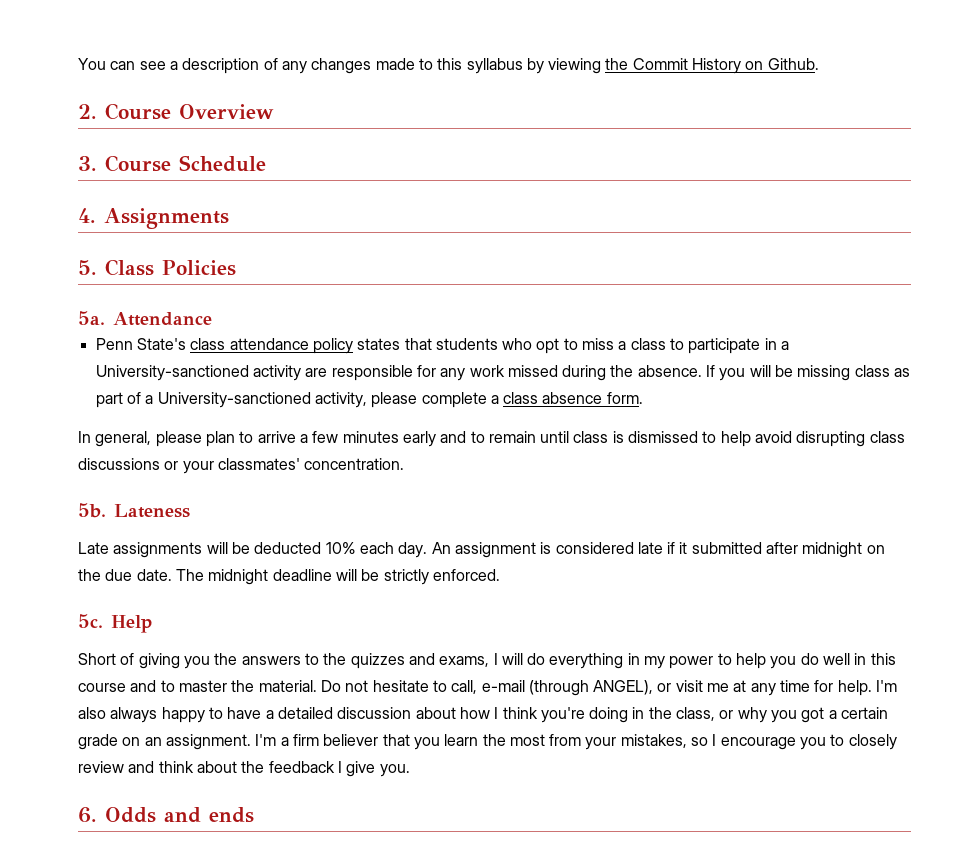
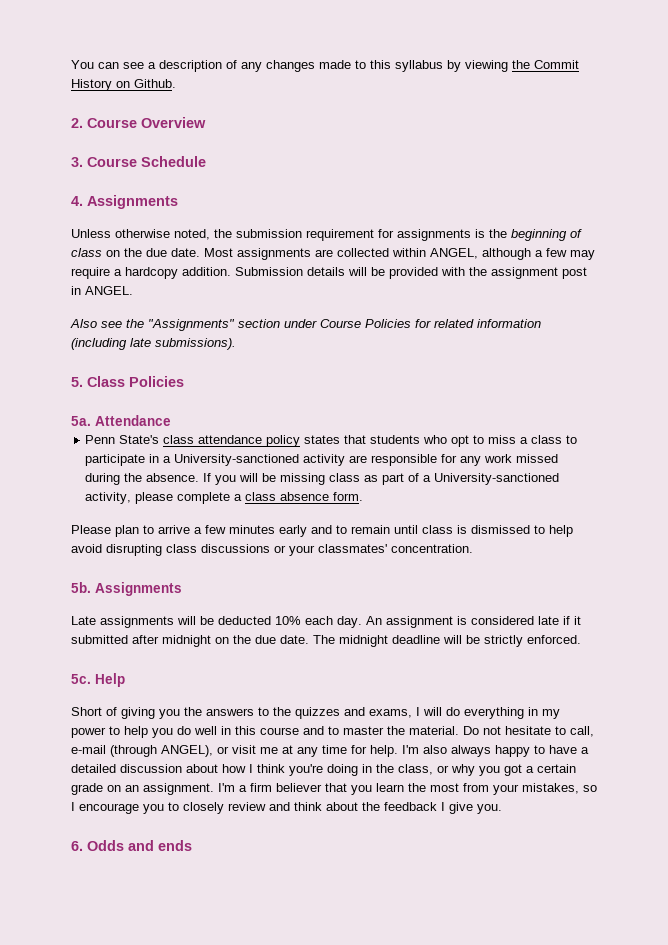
+ Unless otherwise noted, the submission requirement for assignments is the beginning of class on the due date. Most assignments are collected within ANGEL, although a few may require a hardcopy addition. Submission details will be provided with the assignment post in ANGEL.
+ Also see the "Assignments" section under Course Policies for related information (including late submissions).
- In general, please plan to arrive a few minutes early and to remain until class is dismissed to help avoid disrupting class discussions or your classmates' concentration.
+ Please plan to arrive a few minutes early and to remain until class is dismissed to help avoid disrupting class discussions or your classmates' concentration.
- 5b. Lateness
+ 5b. Assignments

